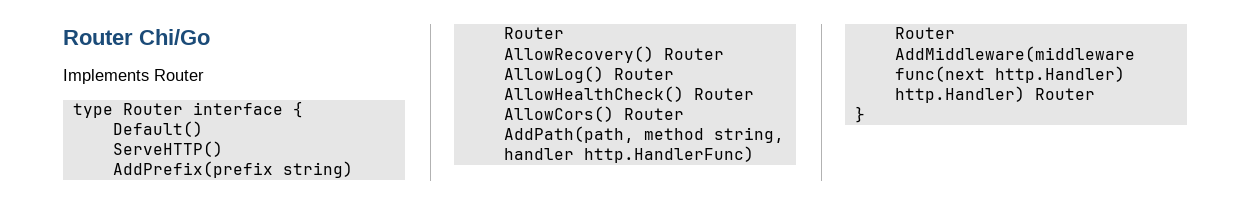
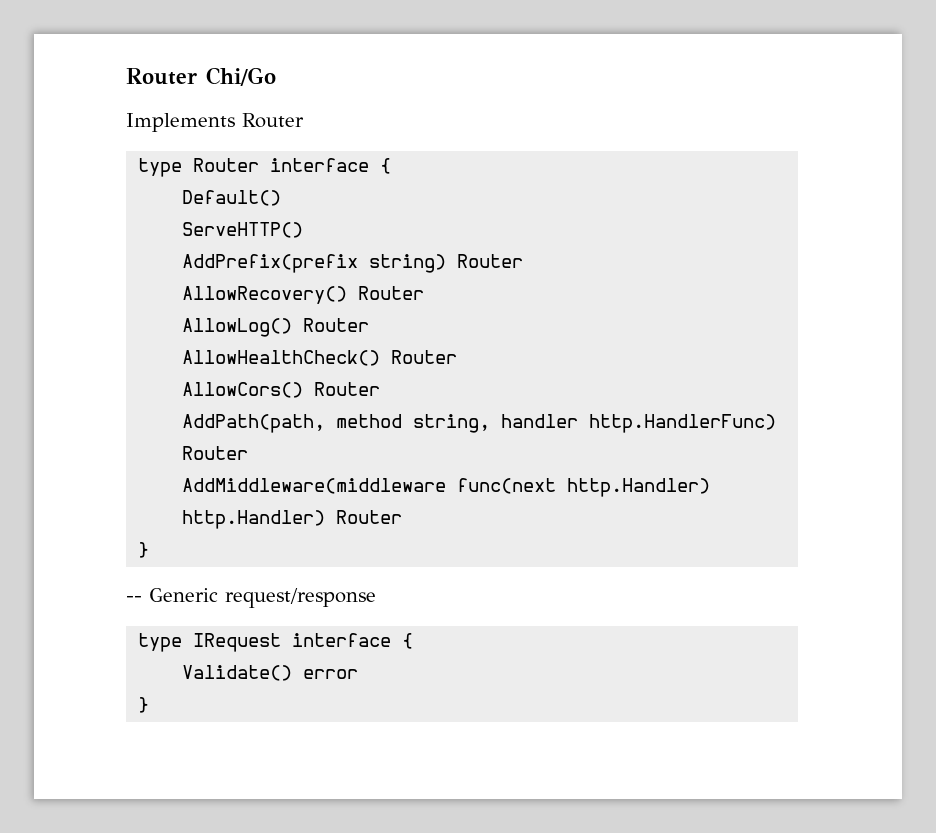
+ -- Generic request/response
+ type IRequest interface {
+ Validate() error
+ }

